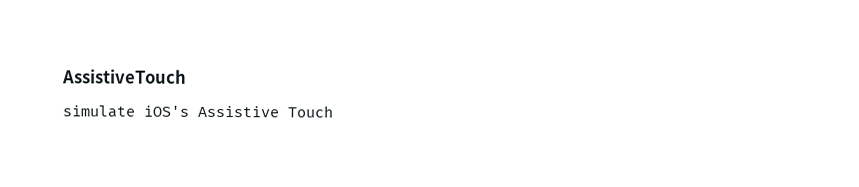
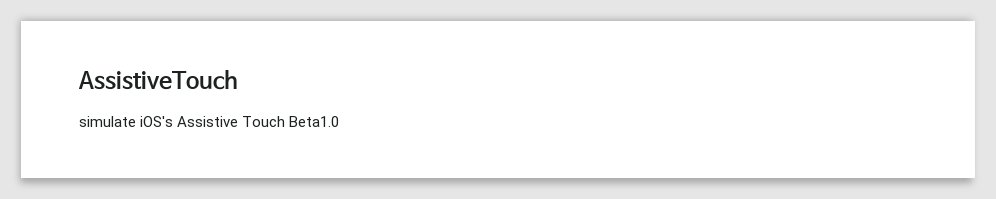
- simulate iOS's Assistive Touch
+ simulate iOS's Assistive Touch Beta1.0

